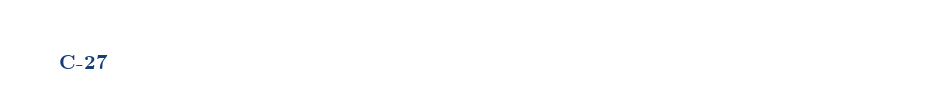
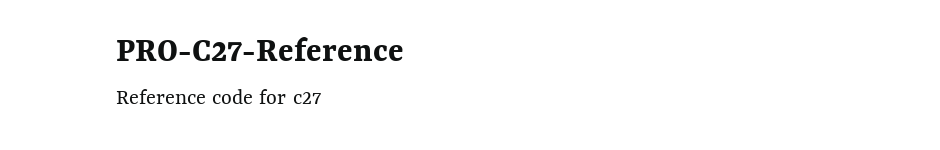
- C-27
+ PRO-C27-Reference
+ Reference code for c27

